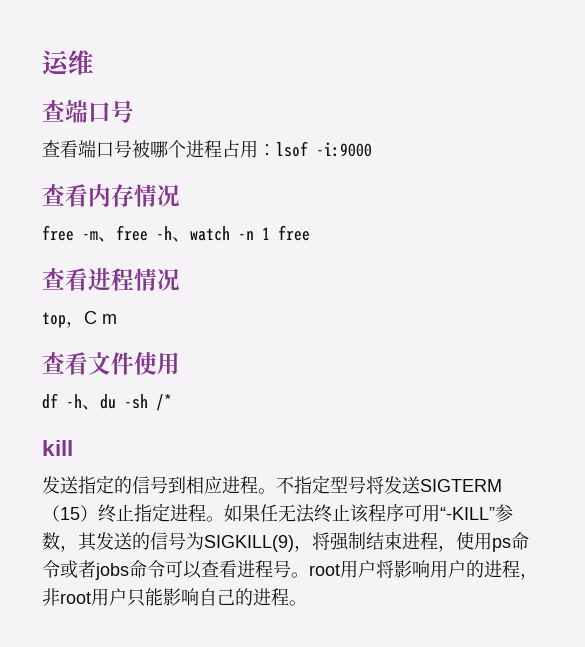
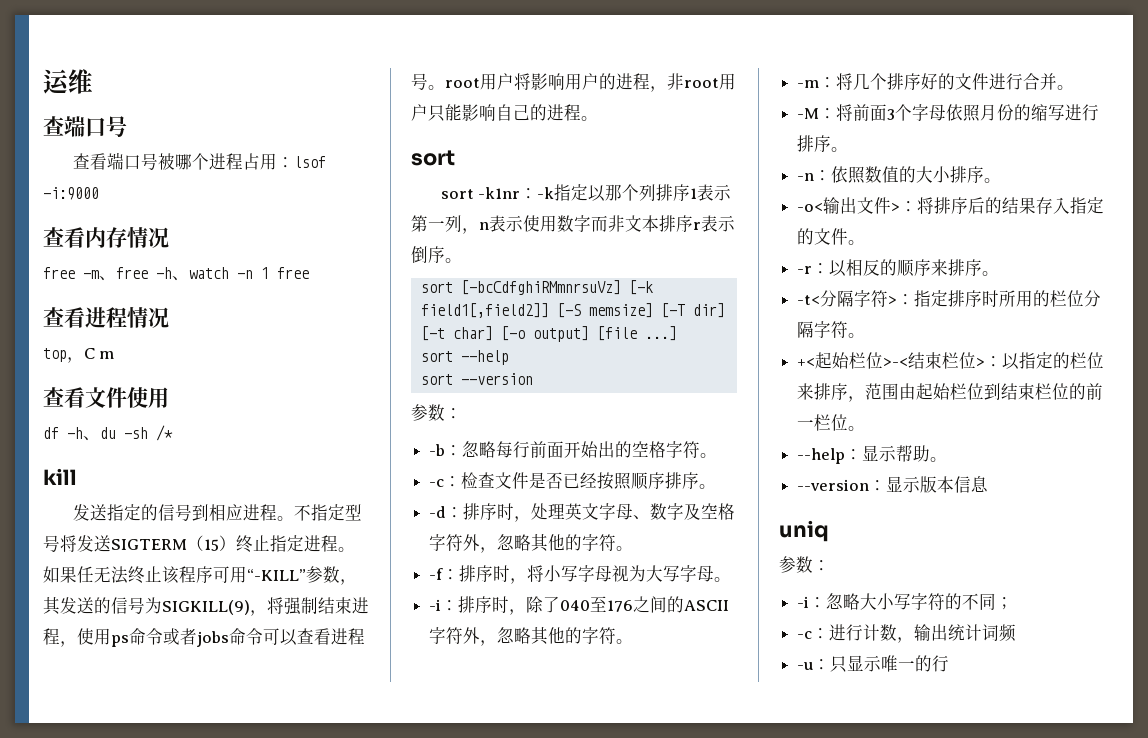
  如果任无法终止该程序可用“-KILL”参数，其发送的信号为SIGKILL(9)，将强制结束进程，使用ps命令或者jobs命令可以查看进程号。root用户将影响用户的进程，非root用户只能影响自己的进程。
+ sort
+ sort -k1nr：-k指定以那个列排序1表示第一列，n表示使用数字而非文本排序r表示倒序。
+ sort [-bcCdfghiRMmnrsuVz] [-k field1[,field2]] [-S memsize] [-T dir] [-t char] [-o output] [file ...]
+ sort --help
+ sort --version
+ 参数：
+ -b：忽略每行前面开始出的空格字符。
+ -c：检查文件是否已经按照顺序排序。
+ -d：排序时，处理英文字母、数字及空格字符外，忽略其他的字符。
+ -f：排序时，将小写字母视为大写字母。
+ -i：排序时，除了040至176之间的ASCII字符外，忽略其他的字符。
+ -m：将几个排序好的文件进行合并。
+ -M：将前面3个字母依照月份的缩写进行排序。
+ -n：依照数值的大小排序。
+ -o<输出文件>：将排序后的结果存入指定的文件。
+ -r：以相反的顺序来排序。
+ -t<分隔字符>：指定排序时所用的栏位分隔字符。
+ +<起始栏位>-<结束栏位>：以指定的栏位来排序，范围由起始栏位到结束栏位的前一栏位。
+ --help：显示帮助。
+ --version：显示版本信息
+ uniq
+ 参数：
+ -i：忽略大小写字符的不同；
+ -c：进行计数，输出统计词频
+ -u：只显示唯一的行

